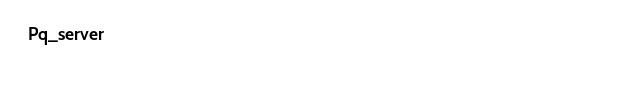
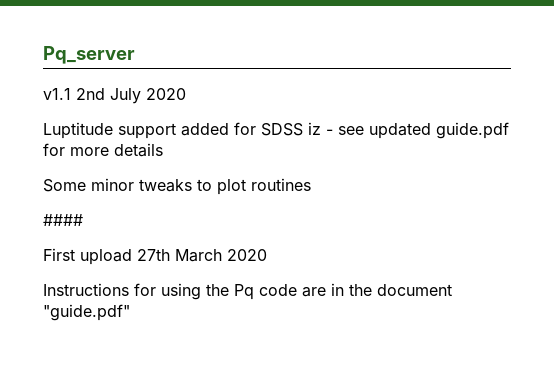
+ v1.1 2nd July 2020
+ Luptitude support added for SDSS iz - see updated guide.pdf for more details
+ Some minor tweaks to plot routines
+ ####
+ First upload 27th March 2020
+ Instructions for using the Pq code are in the document "guide.pdf"

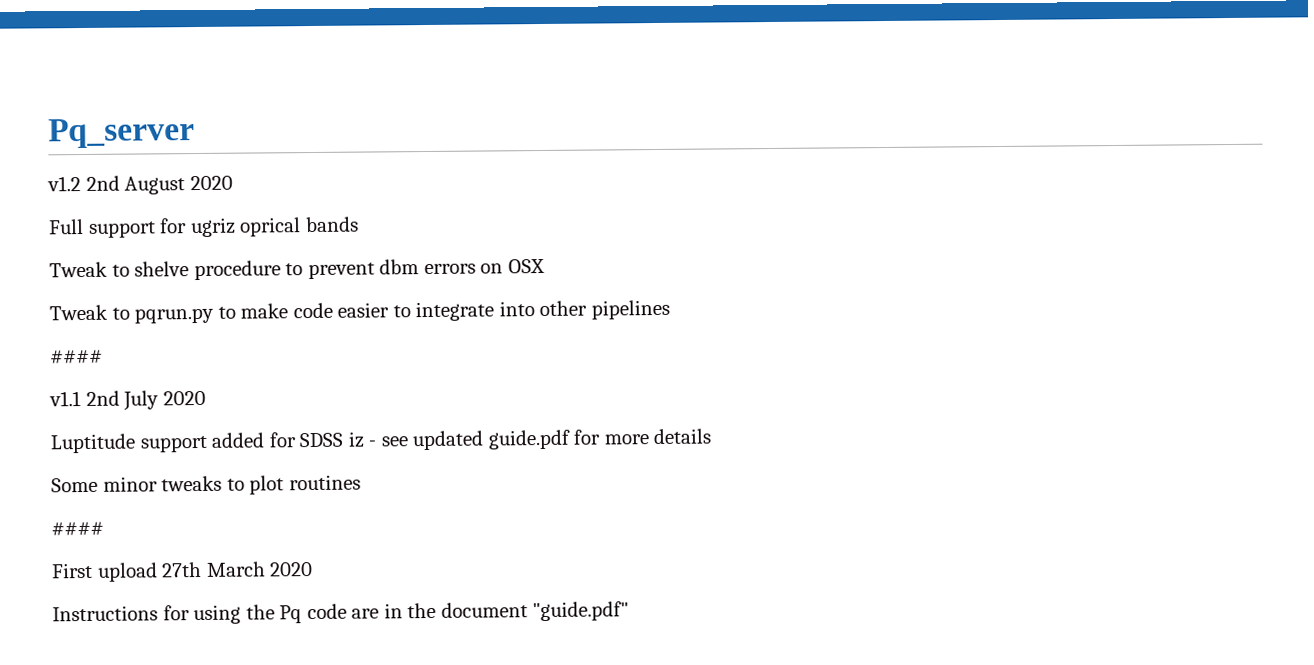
+ v1.2 2nd August 2020
+ Full support for ugriz oprical bands
+ Tweak to shelve procedure to prevent dbm errors on OSX
+ Tweak to pqrun.py to make code easier to integrate into other pipelines
+ ####

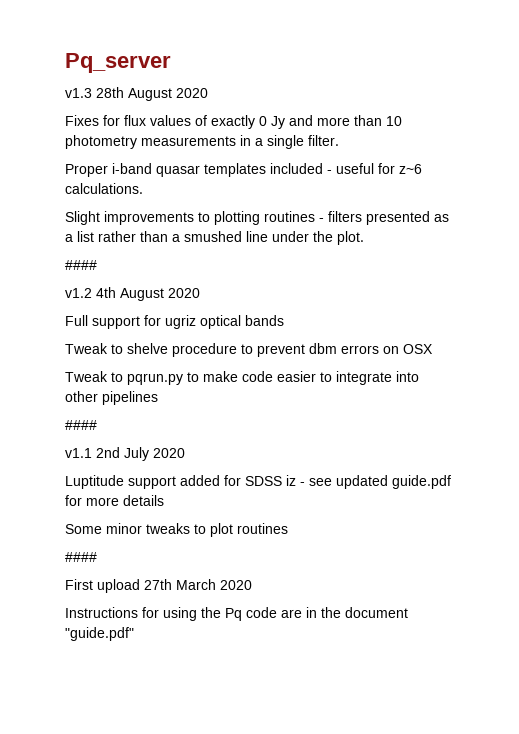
+ v1.3 28th August 2020
+ Fixes for flux values of exactly 0 Jy and more than 10 photometry measurements in a single filter.
+ Proper i-band quasar templates included - useful for z~6 calculations.
+ Slight improvements to plotting routines - filters presented as a list rather than a smushed line under the plot.
+ ####
- v1.2 2nd August 2020
+ v1.2 4th August 2020
- Full support for ugriz oprical bands
+ Full support for ugriz optical bands

